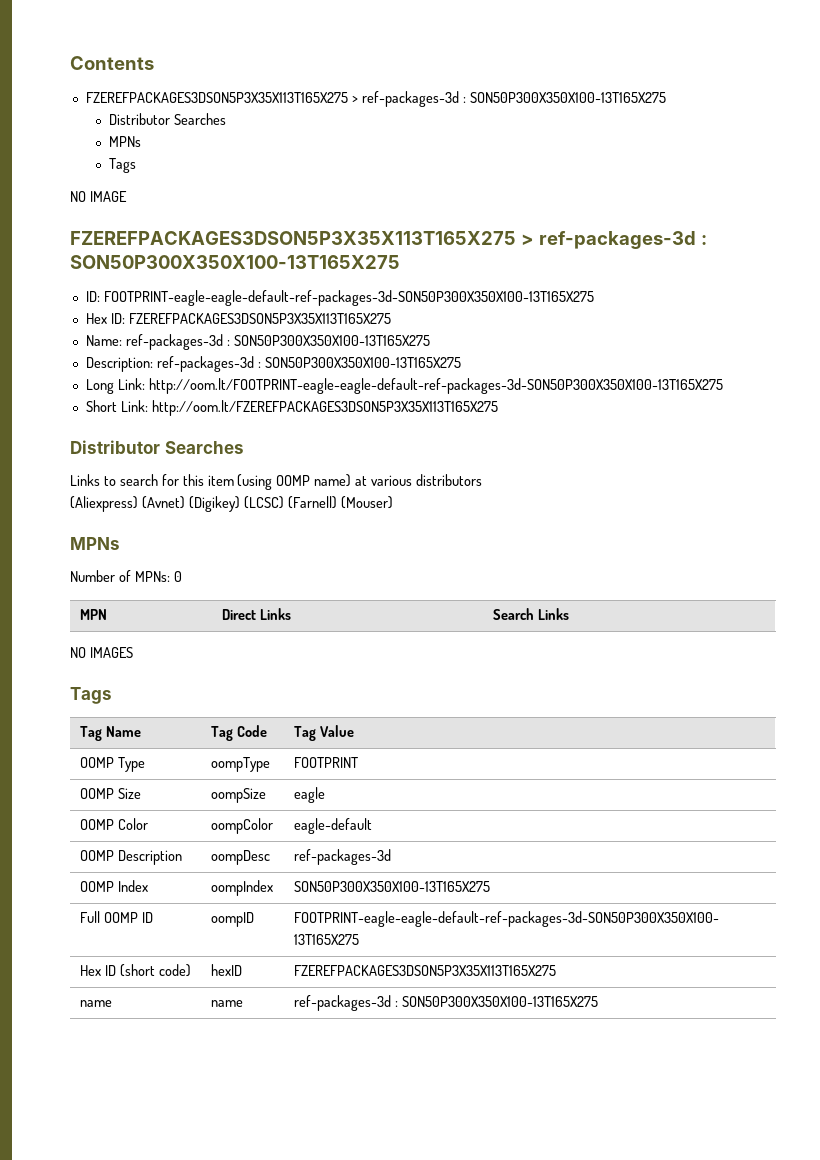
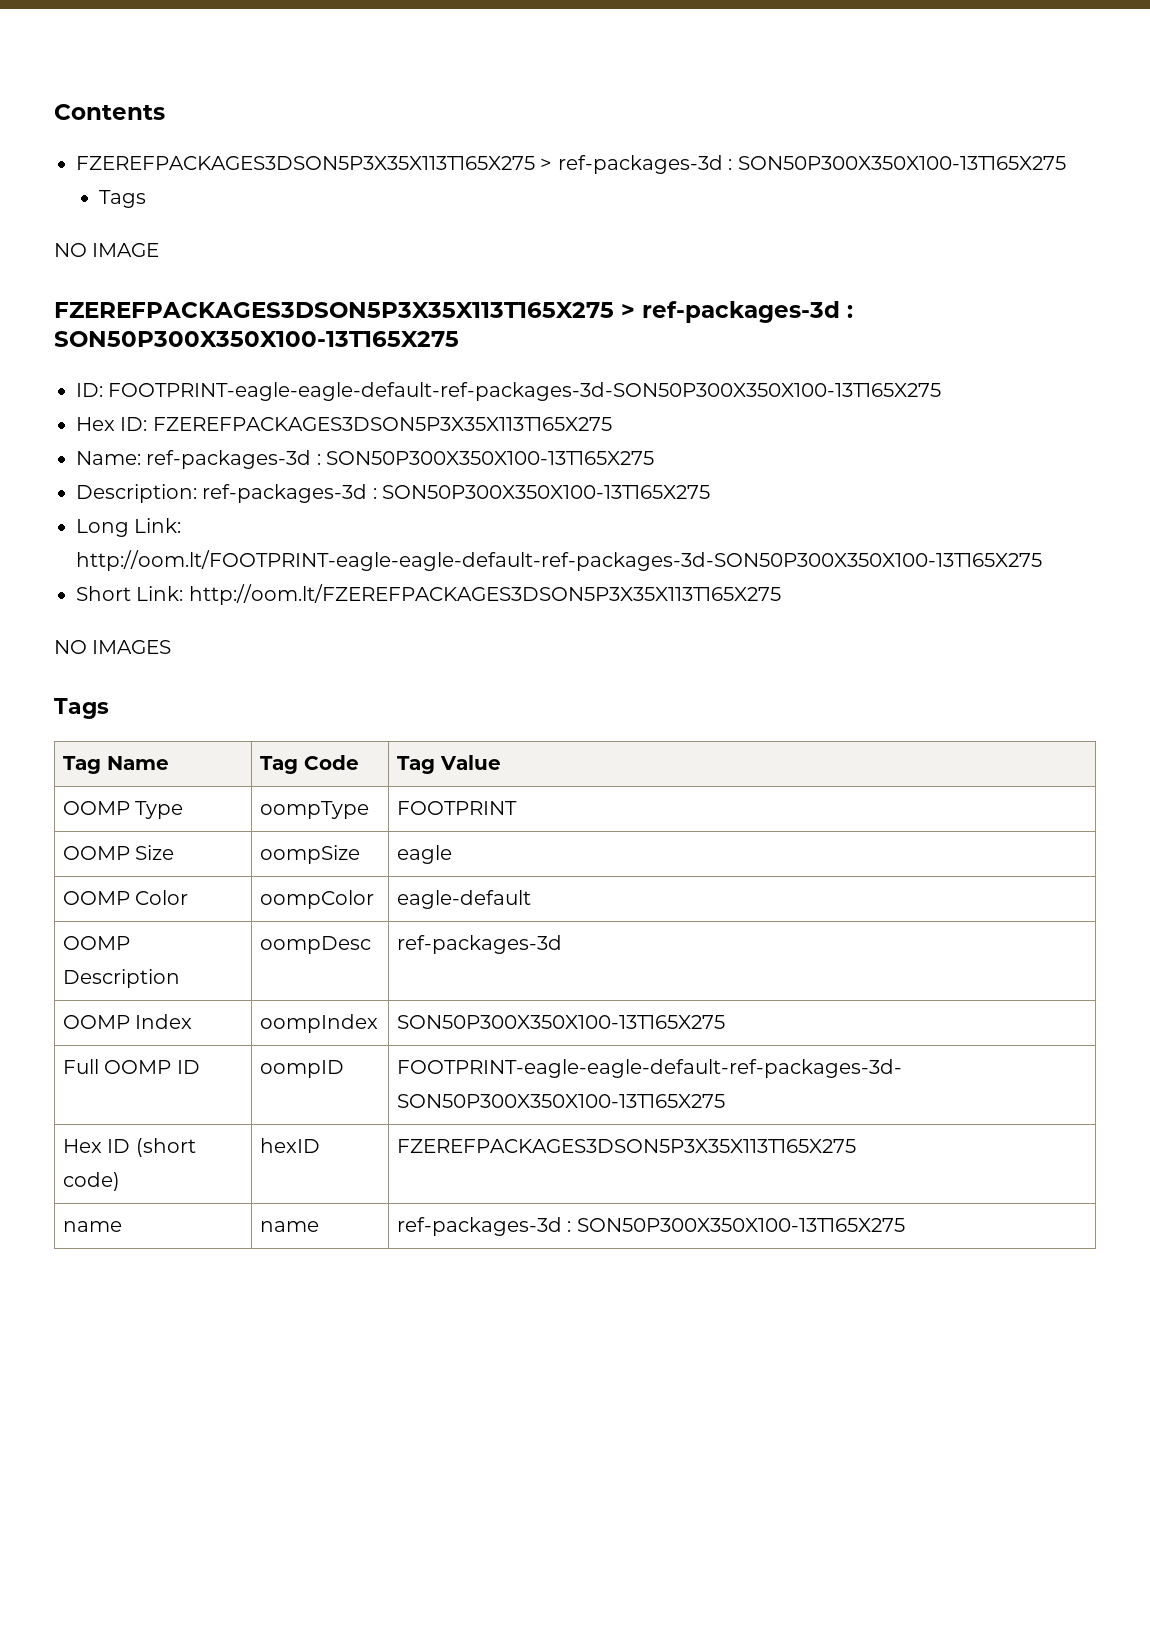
  Contents
  FZEREFPACKAGES3DSON5P3X35X113T165X275 > ref-packages-3d : SON50P300X350X100-13T165X275
- Distributor Searches
- MPNs
  Short Link: http://oom.lt/FZEREFPACKAGES3DSON5P3X35X113T165X275
- Distributor Searches
- Links to search for this item (using OOMP name) at various distributors
- (Aliexpress) (Avnet) (Digikey) (LCSC) (Farnell) (Mouser)
- MPNs
- Number of MPNs: 0
- MPN | Direct Links | Search Links

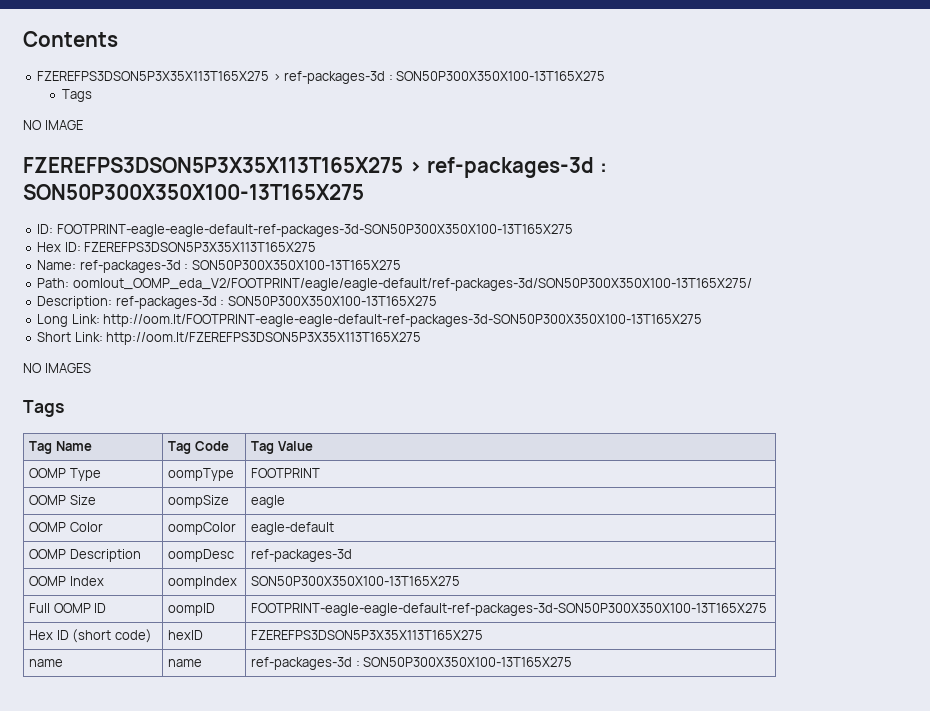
  Contents
- FZEREFPACKAGES3DSON5P3X35X113T165X275 > ref-packages-3d : SON50P300X350X100-13T165X275
+ FZEREFPS3DSON5P3X35X113T165X275 > ref-packages-3d : SON50P300X350X100-13T165X275
  NO IMAGE
- FZEREFPACKAGES3DSON5P3X35X113T165X275 > ref-packages-3d : SON50P300X350X100-13T165X275
+ FZEREFPS3DSON5P3X35X113T165X275 > ref-packages-3d : SON50P300X350X100-13T165X275
- Hex ID: FZEREFPACKAGES3DSON5P3X35X113T165X275
+ Hex ID: FZEREFPS3DSON5P3X35X113T165X275
+ Path: oomlout_OOMP_eda_V2/FOOTPRINT/eagle/eagle-default/ref-packages-3d/SON50P300X350X100-13T165X275/
- Short Link: http://oom.lt/FZEREFPACKAGES3DSON5P3X35X113T165X275
+ Short Link: http://oom.lt/FZEREFPS3DSON5P3X35X113T165X275
- Hex ID (short code) | hexID | FZEREFPACKAGES3DSON5P3X35X113T165X275
+ Hex ID (short code) | hexID | FZEREFPS3DSON5P3X35X113T165X275

